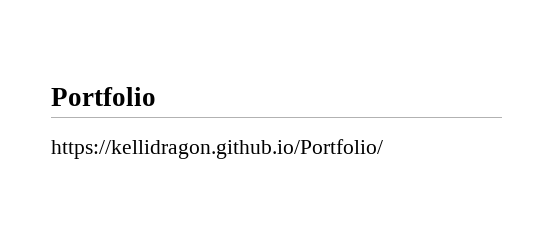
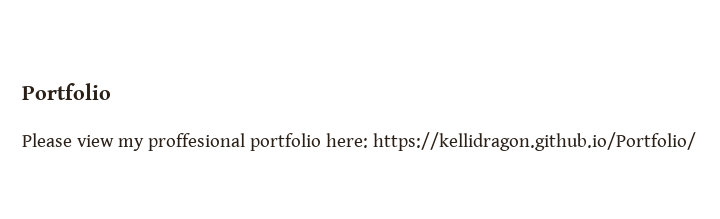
- https://kellidragon.github.io/Portfolio/
+ Please view my proffesional portfolio here: https://kellidragon.github.io/Portfolio/

